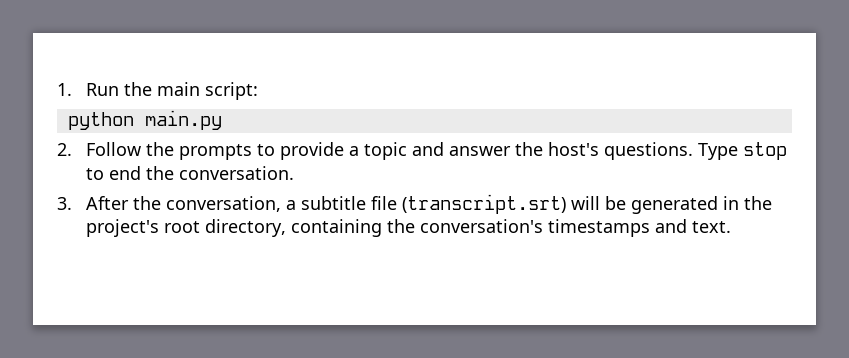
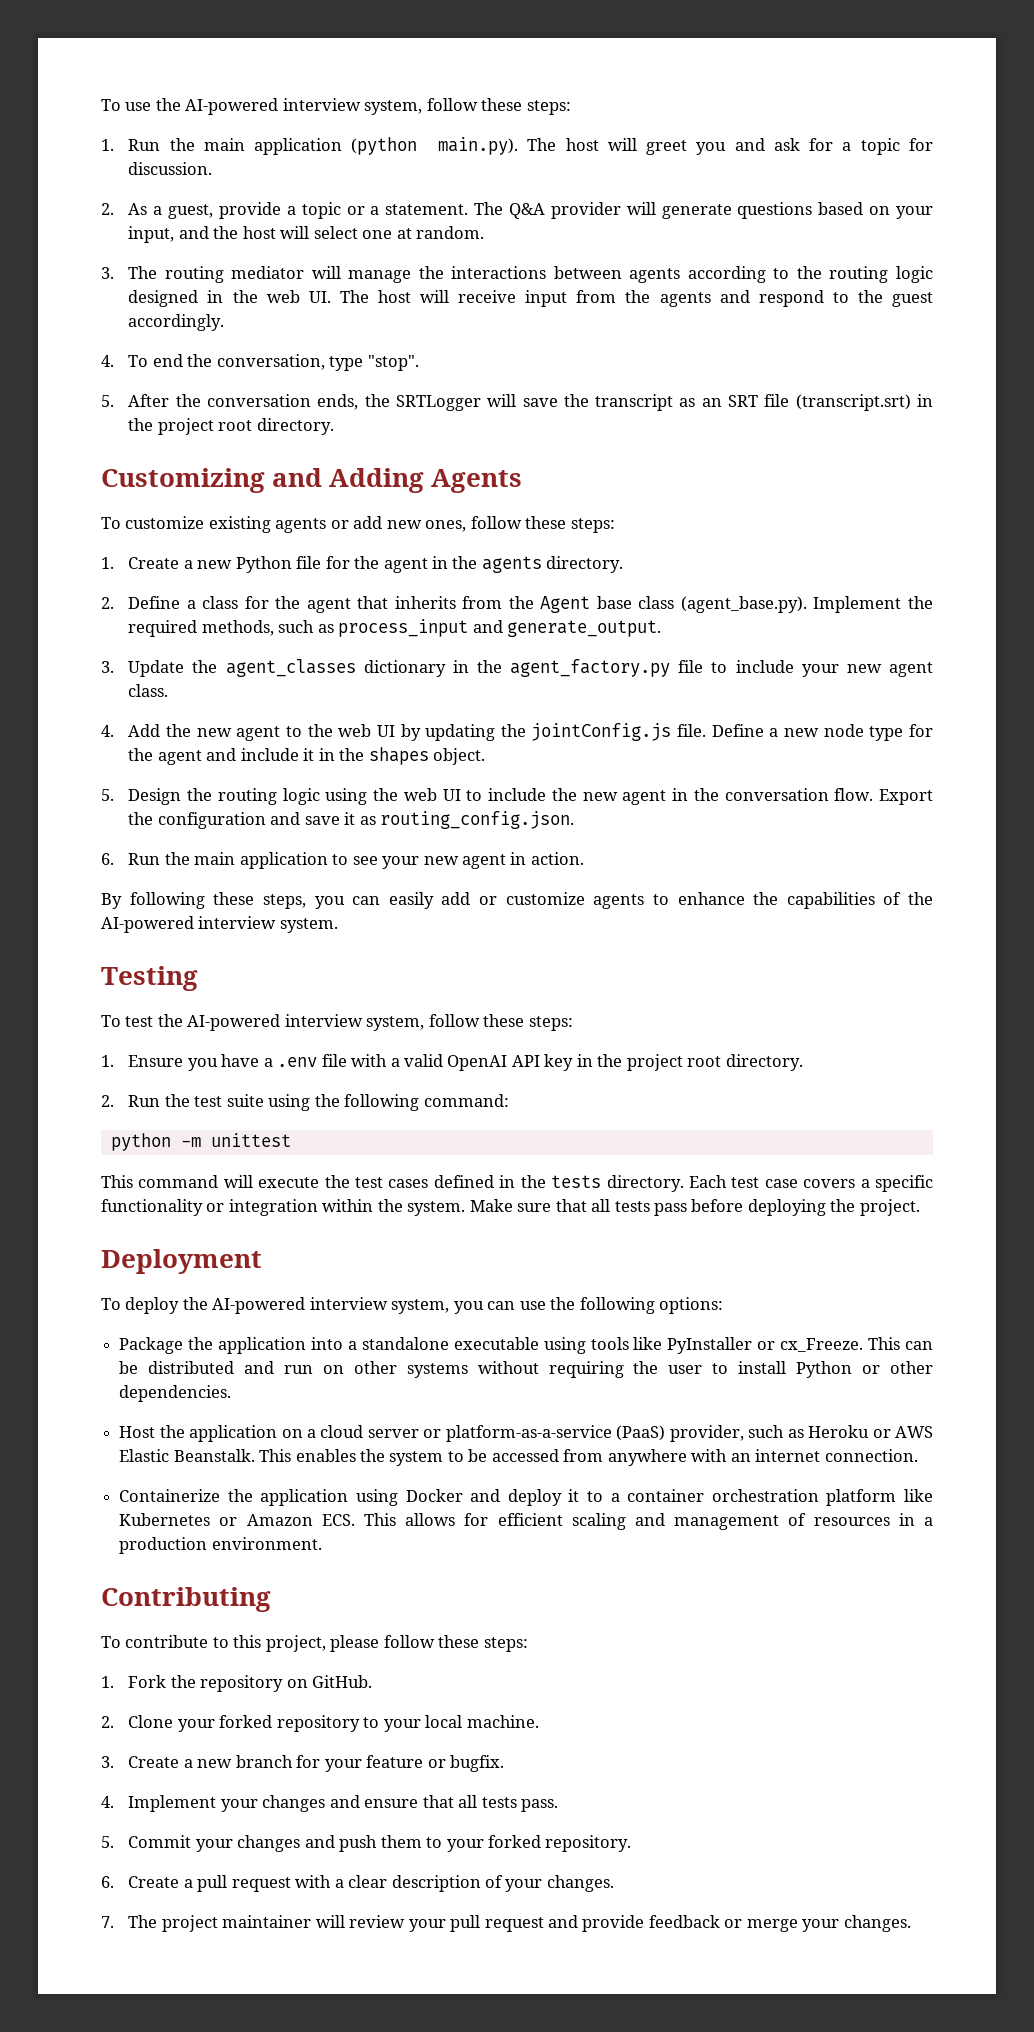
- 1. Run the main script:
- python main.py
- 2. Follow the prompts to provide a topic and answer the host's questions. Type stop to end the conversation.
- 3. After the conversation, a subtitle file (transcript.srt) will be generated in the project's root directory, containing the conversation's timestamps and text.
+ To use the AI-powered interview system, follow these steps:
+ 1. Run the main application (python main.py). The host will greet you and ask for a topic for discussion.
+ 2. As a guest, provide a topic or a statement. The Q&A provider will generate questions based on your input, and the host will select one at random.
+ 3. The routing mediator will manage the interactions between agents according to the routing logic designed in the web UI. The host will receive input from the agents and respond to the guest accordingly.
+ 4. To end the conversation, type "stop".
+ 5. After the conversation ends, the SRTLogger will save the transcript as an SRT file (transcript.srt) in the project root directory.
+ Customizing and Adding Agents
+ To customize existing agents or add new ones, follow these steps:
+ 1. Create a new Python file for the agent in the agents directory.
+ 2. Define a class for the agent that inherits from the Agent base class (agent_base.py). Implement the required methods, such as process_input and generate_output.
+ 3. Update the agent_classes dictionary in the agent_factory.py file to include your new agent class.
+ 4. Add the new agent to the web UI by updating the jointConfig.js file. Define a new node type for the agent and include it in the shapes object.
+ 5. Design the routing logic using the web UI to include the new agent in the conversation flow. Export the configuration and save it as routing_config.json.
+ 6. Run the main application to see your new agent in action.
+ By following these steps, you can easily add or customize agents to enhance the capabilities of the AI-powered interview system.
+ Testing
+ To test the AI-powered interview system, follow these steps:
+ 1. Ensure you have a .env file with a valid OpenAI API key in the project root directory.
+ 2. Run the test suite using the following command:
+ python -m unittest
+ This command will execute the test cases defined in the tests directory. Each test case covers a specific functionality or integration within the system. Make sure that all tests pass before deploying the project.
+ Deployment
+ To deploy the AI-powered interview system, you can use the following options:
+ Package the application into a standalone executable using tools like PyInstaller or cx_Freeze. This can be distributed and run on other systems without requiring the user to install Python or other dependencies.
+ Host the application on a cloud server or platform-as-a-service (PaaS) provider, such as Heroku or AWS Elastic Beanstalk. This enables the system to be accessed from anywhere with an internet connection.
+ Containerize the application using Docker and deploy it to a container orchestration platform like Kubernetes or Amazon ECS. This allows for efficient scaling and management of resources in a production environment.
+ Contributing
+ To contribute to this project, please follow these steps:
+ 1. Fork the repository on GitHub.
+ 2. Clone your forked repository to your local machine.
+ 3. Create a new branch for your feature or bugfix.
+ 4. Implement your changes and ensure that all tests pass.
+ 5. Commit your changes and push them to your forked repository.
+ 6. Create a pull request with a clear description of your changes.
+ 7. The project maintainer will review your pull request and provide feedback or merge your changes.

